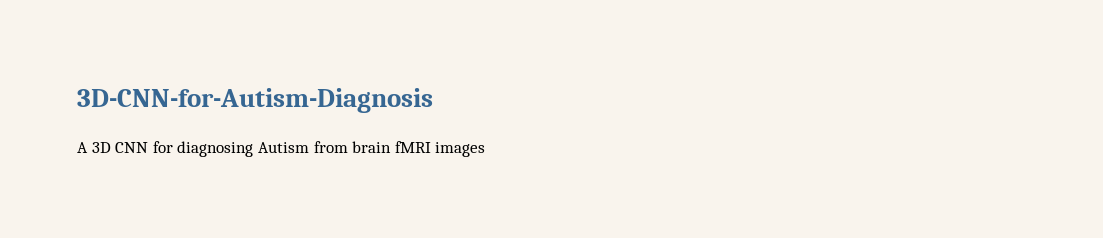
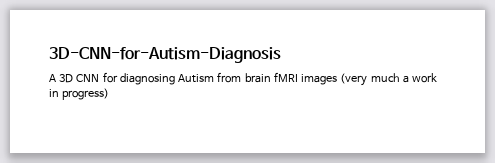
- A 3D CNN for diagnosing Autism from brain fMRI images
+ A 3D CNN for diagnosing Autism from brain fMRI images (very much a work in progress)

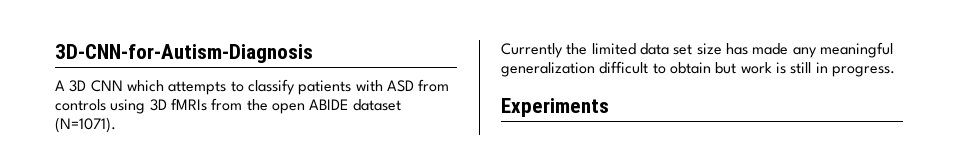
- A 3D CNN for diagnosing Autism from brain fMRI images (very much a work in progress)
+ A 3D CNN which attempts to classify patients with ASD from controls using 3D fMRIs from the open ABIDE dataset (N=1071).
+ Currently the limited data set size has made any meaningful generalization difficult to obtain but work is still in progress.
+ Experiments

